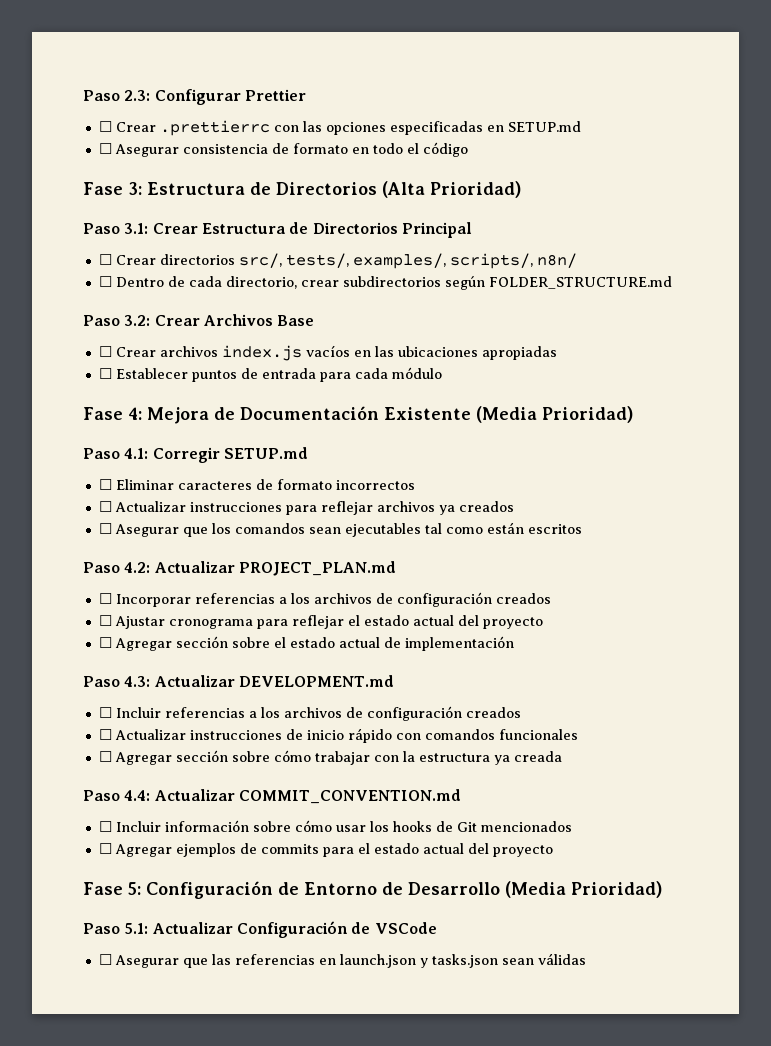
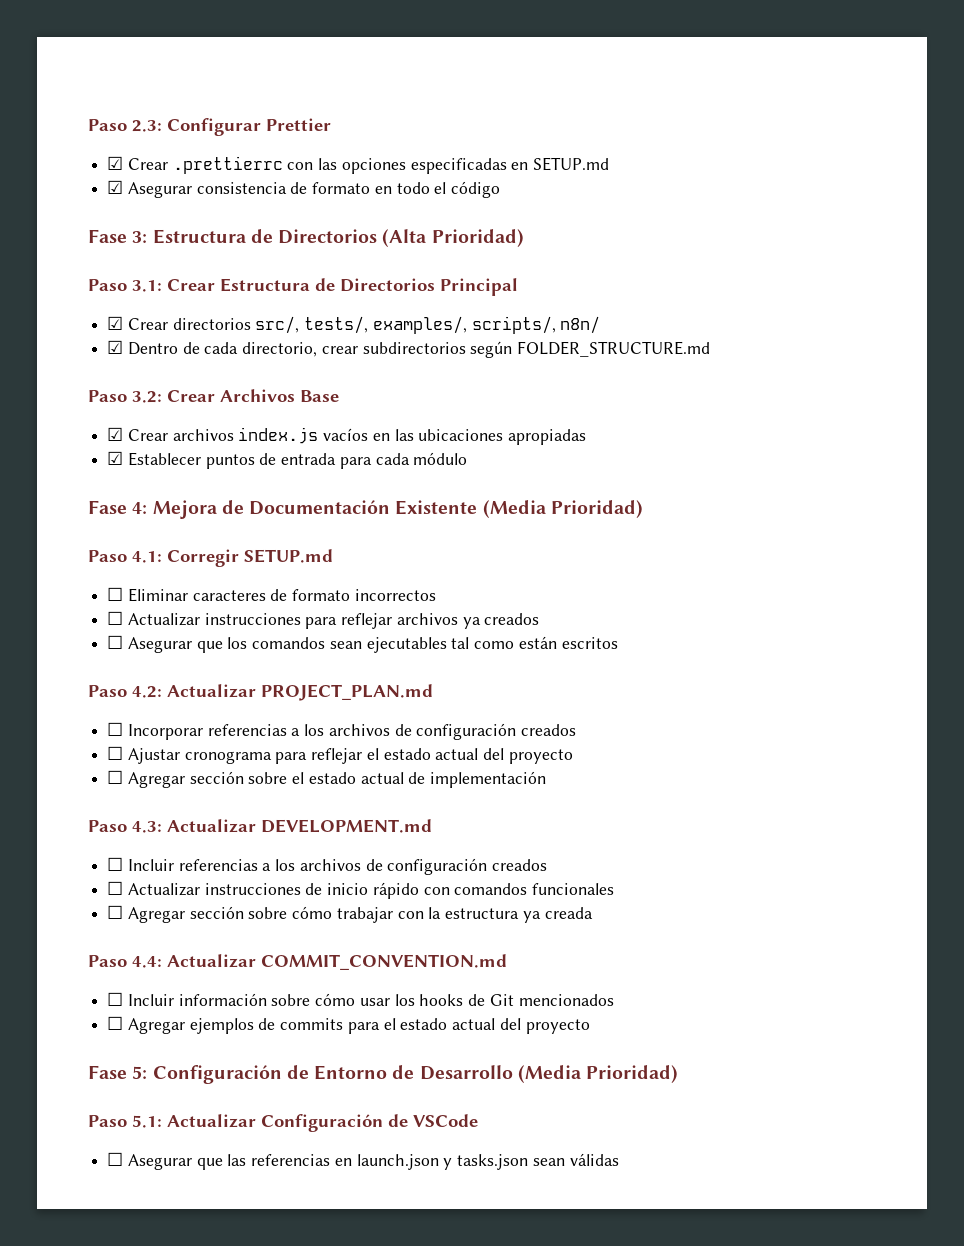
- ☐ Crear .prettierrc con las opciones especificadas en SETUP.md
+ ☑ Crear .prettierrc con las opciones especificadas en SETUP.md
- ☐ Asegurar consistencia de formato en todo el código
+ ☑ Asegurar consistencia de formato en todo el código
- ☐ Crear directorios src/, tests/, examples/, scripts/, n8n/
+ ☑ Crear directorios src/, tests/, examples/, scripts/, n8n/
- ☐ Dentro de cada directorio, crear subdirectorios según FOLDER_STRUCTURE.md
+ ☑ Dentro de cada directorio, crear subdirectorios según FOLDER_STRUCTURE.md
- ☐ Crear archivos index.js vacíos en las ubicaciones apropiadas
+ ☑ Crear archivos index.js vacíos en las ubicaciones apropiadas
- ☐ Establecer puntos de entrada para cada módulo
+ ☑ Establecer puntos de entrada para cada módulo

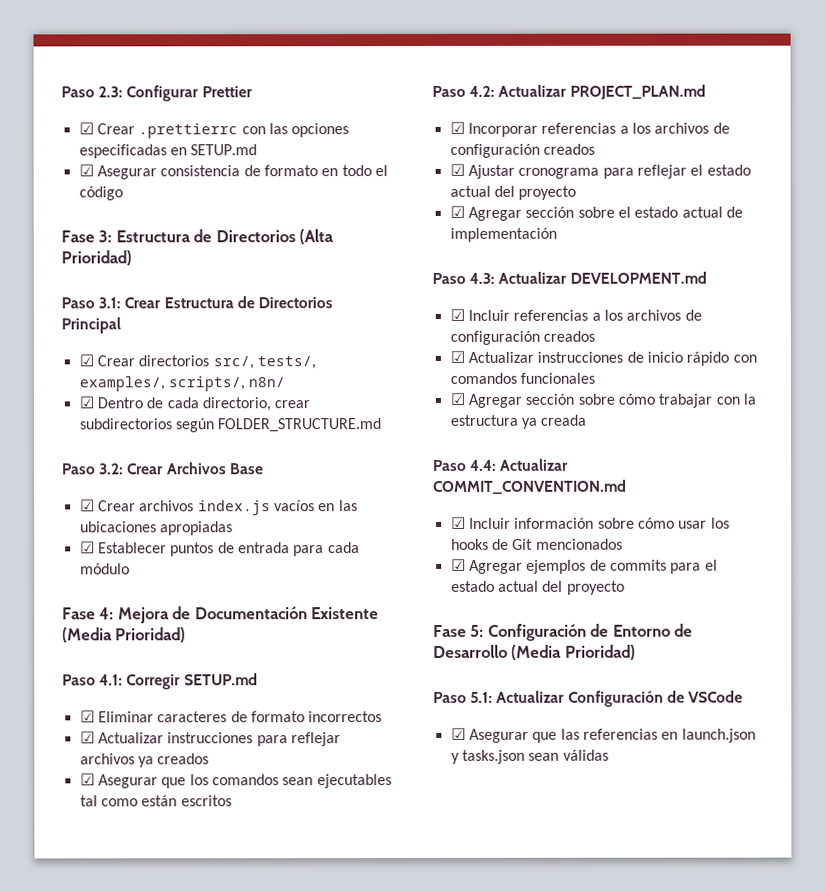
- ☐ Eliminar caracteres de formato incorrectos
+ ☑ Eliminar caracteres de formato incorrectos
- ☐ Actualizar instrucciones para reflejar archivos ya creados
+ ☑ Actualizar instrucciones para reflejar archivos ya creados
- ☐ Asegurar que los comandos sean ejecutables tal como están escritos
+ ☑ Asegurar que los comandos sean ejecutables tal como están escritos
- ☐ Incorporar referencias a los archivos de configuración creados
+ ☑ Incorporar referencias a los archivos de configuración creados
- ☐ Ajustar cronograma para reflejar el estado actual del proyecto
+ ☑ Ajustar cronograma para reflejar el estado actual del proyecto
- ☐ Agregar sección sobre el estado actual de implementación
+ ☑ Agregar sección sobre el estado actual de implementación
- ☐ Incluir referencias a los archivos de configuración creados
+ ☑ Incluir referencias a los archivos de configuración creados
- ☐ Actualizar instrucciones de inicio rápido con comandos funcionales
+ ☑ Actualizar instrucciones de inicio rápido con comandos funcionales
- ☐ Agregar sección sobre cómo trabajar con la estructura ya creada
+ ☑ Agregar sección sobre cómo trabajar con la estructura ya creada
- ☐ Incluir información sobre cómo usar los hooks de Git mencionados
+ ☑ Incluir información sobre cómo usar los hooks de Git mencionados
- ☐ Agregar ejemplos de commits para el estado actual del proyecto
+ ☑ Agregar ejemplos de commits para el estado actual del proyecto
- ☐ Asegurar que las referencias en launch.json y tasks.json sean válidas
+ ☑ Asegurar que las referencias en launch.json y tasks.json sean válidas

